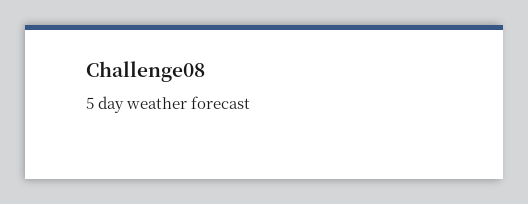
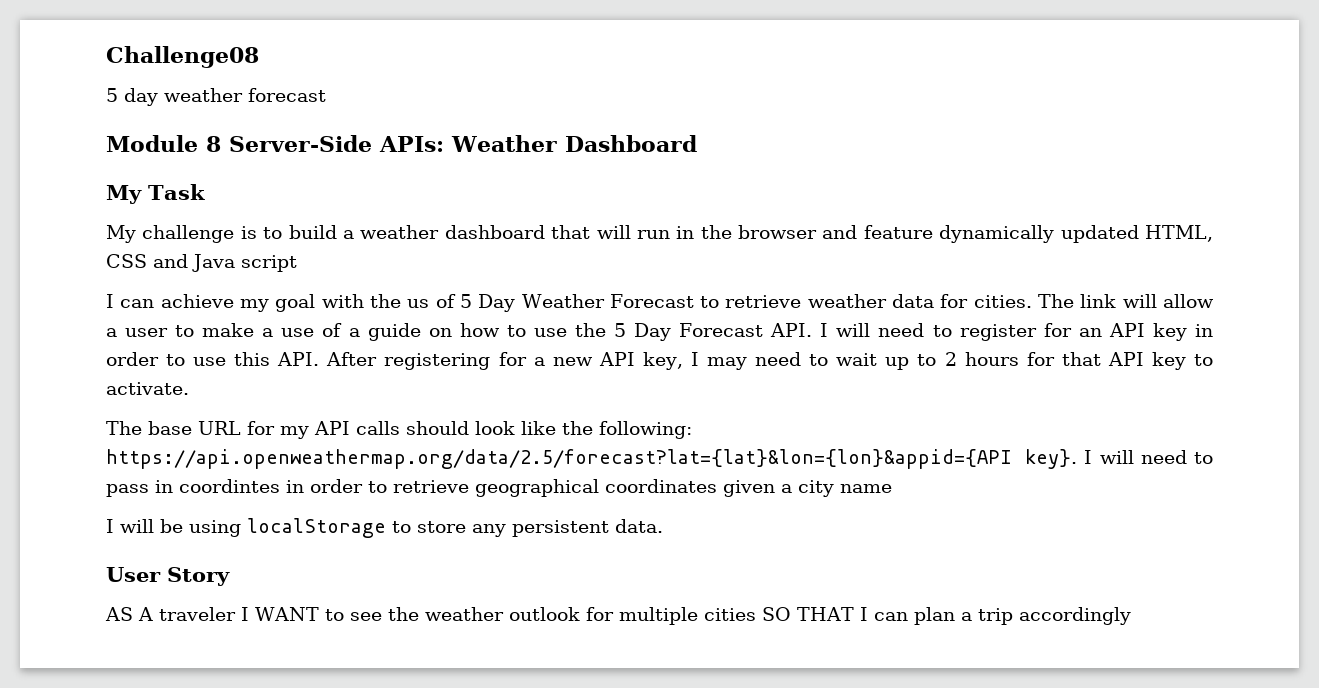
+ Module 8 Server-Side APIs: Weather Dashboard
+ My Task
+ My challenge is to build a weather dashboard that will run in the browser and feature dynamically updated HTML, CSS and Java script
+ I can achieve my goal with the us of 5 Day Weather Forecast to retrieve weather data for cities. The link will allow a user to make a use of a guide on how to use the 5 Day Forecast API. I will need to register for an API key in order to use this API. After registering for a new API key, I may need to wait up to 2 hours for that API key to activate.
+ The base URL for my API calls should look like the following: https://api.openweathermap.org/data/2.5/forecast?lat={lat}&lon={lon}&appid={API key}. I will need to pass in coordintes in order to retrieve geographical coordinates given a city name
+ I will be using localStorage to store any persistent data.
+ User Story
+ AS A traveler I WANT to see the weather outlook for multiple cities SO THAT I can plan a trip accordingly

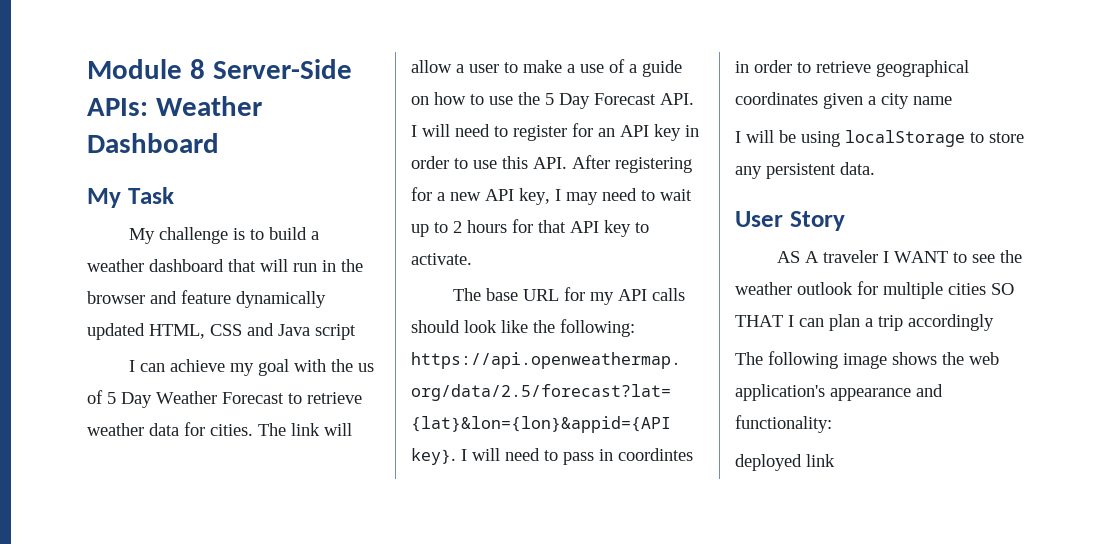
- Challenge08
- 5 day weather forecast
+ The following image shows the web application's appearance and functionality:
+ deployed link

